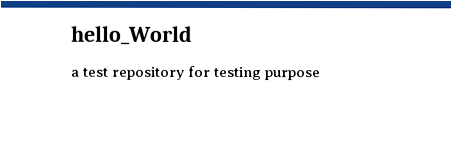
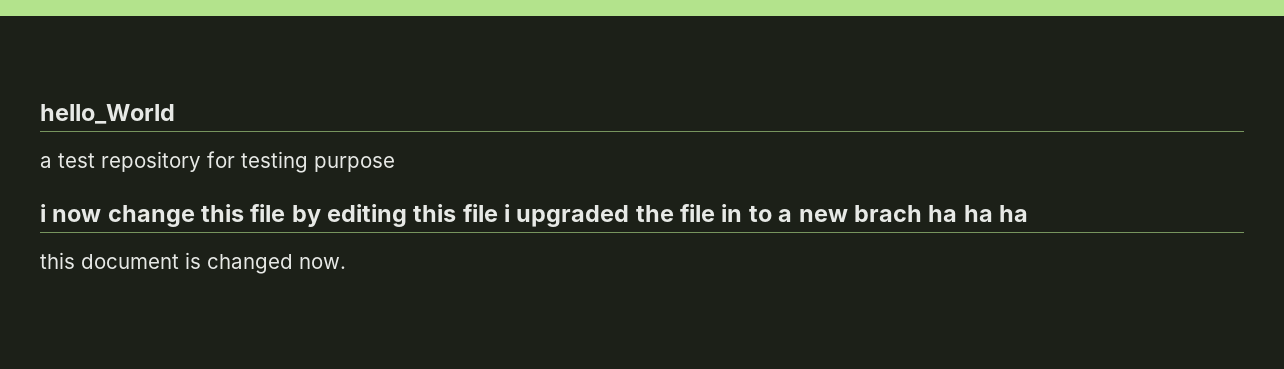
+ i now change this file by editing this file i upgraded the file in to a new brach ha ha ha
+ this document is changed now.

